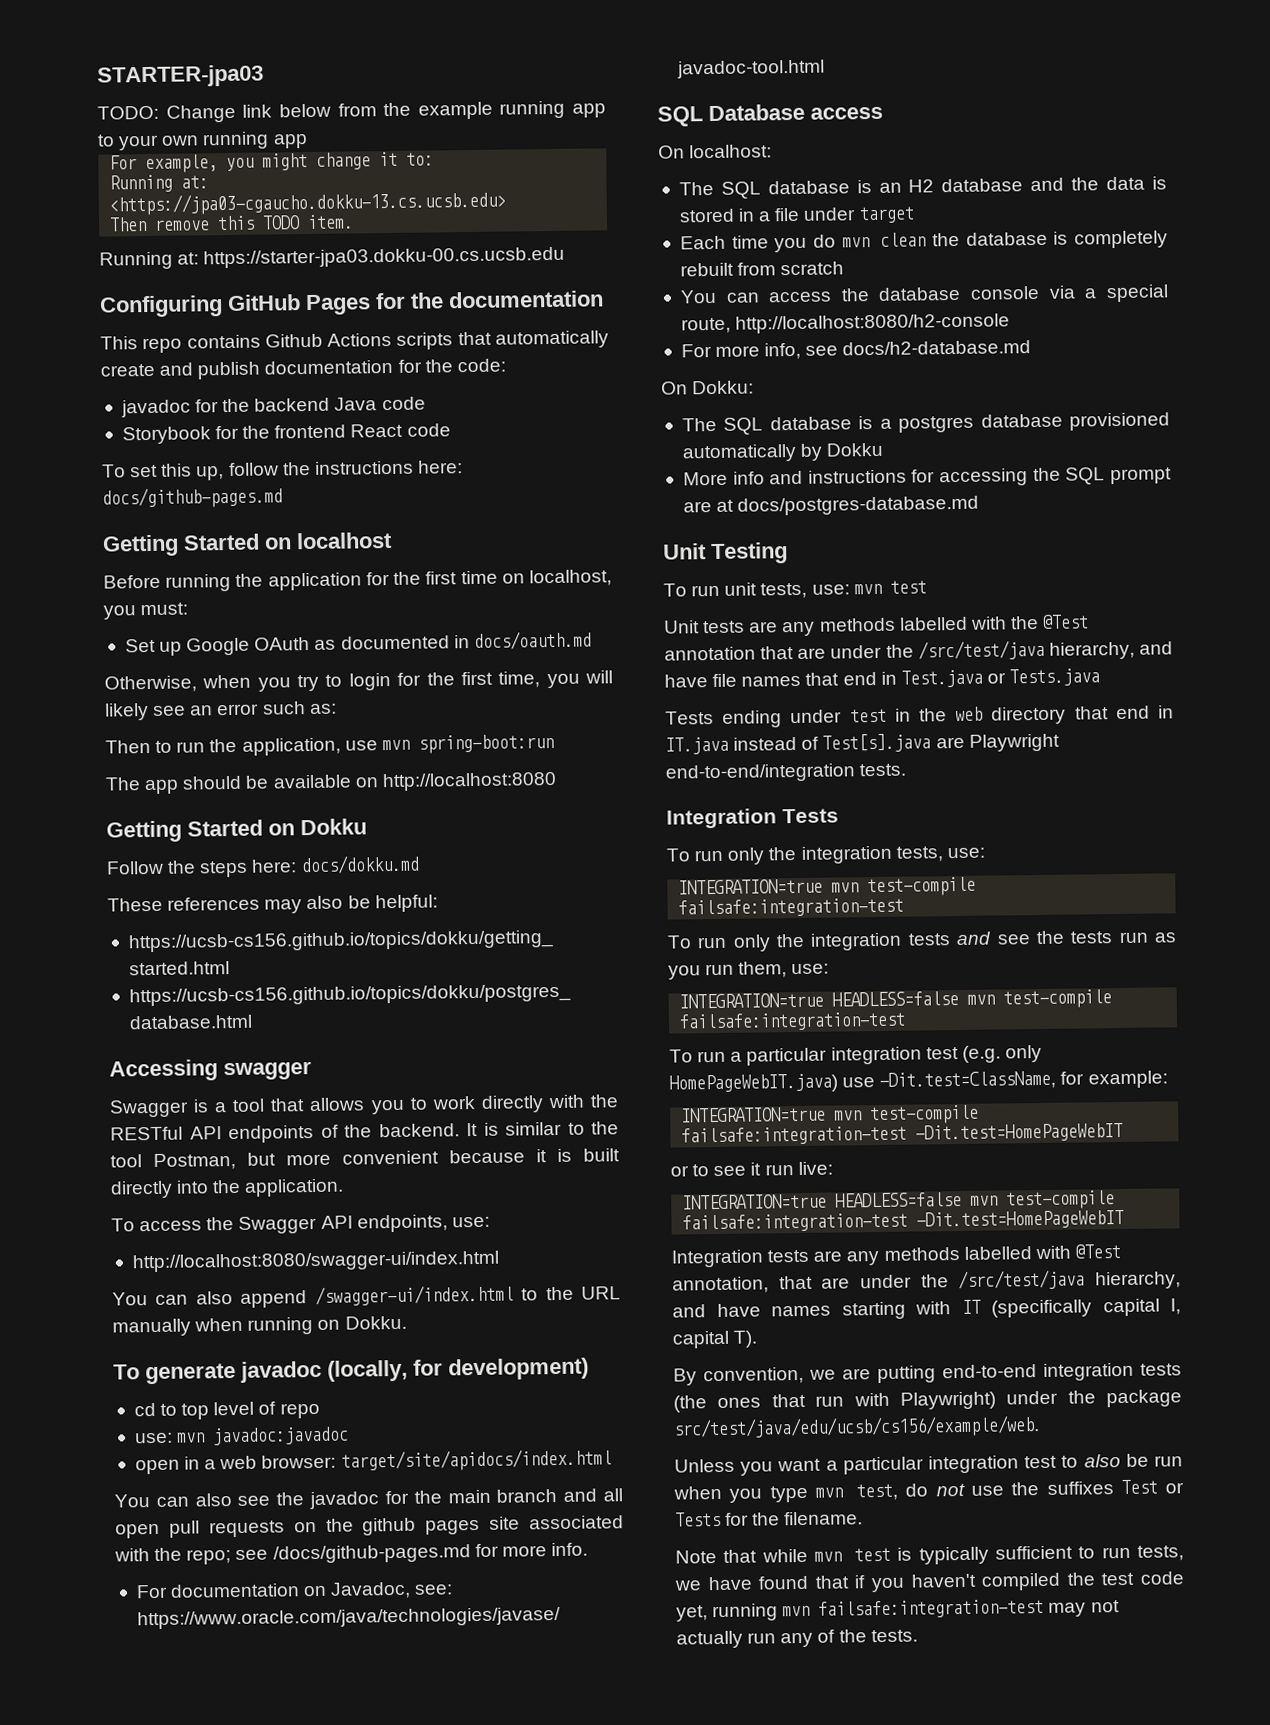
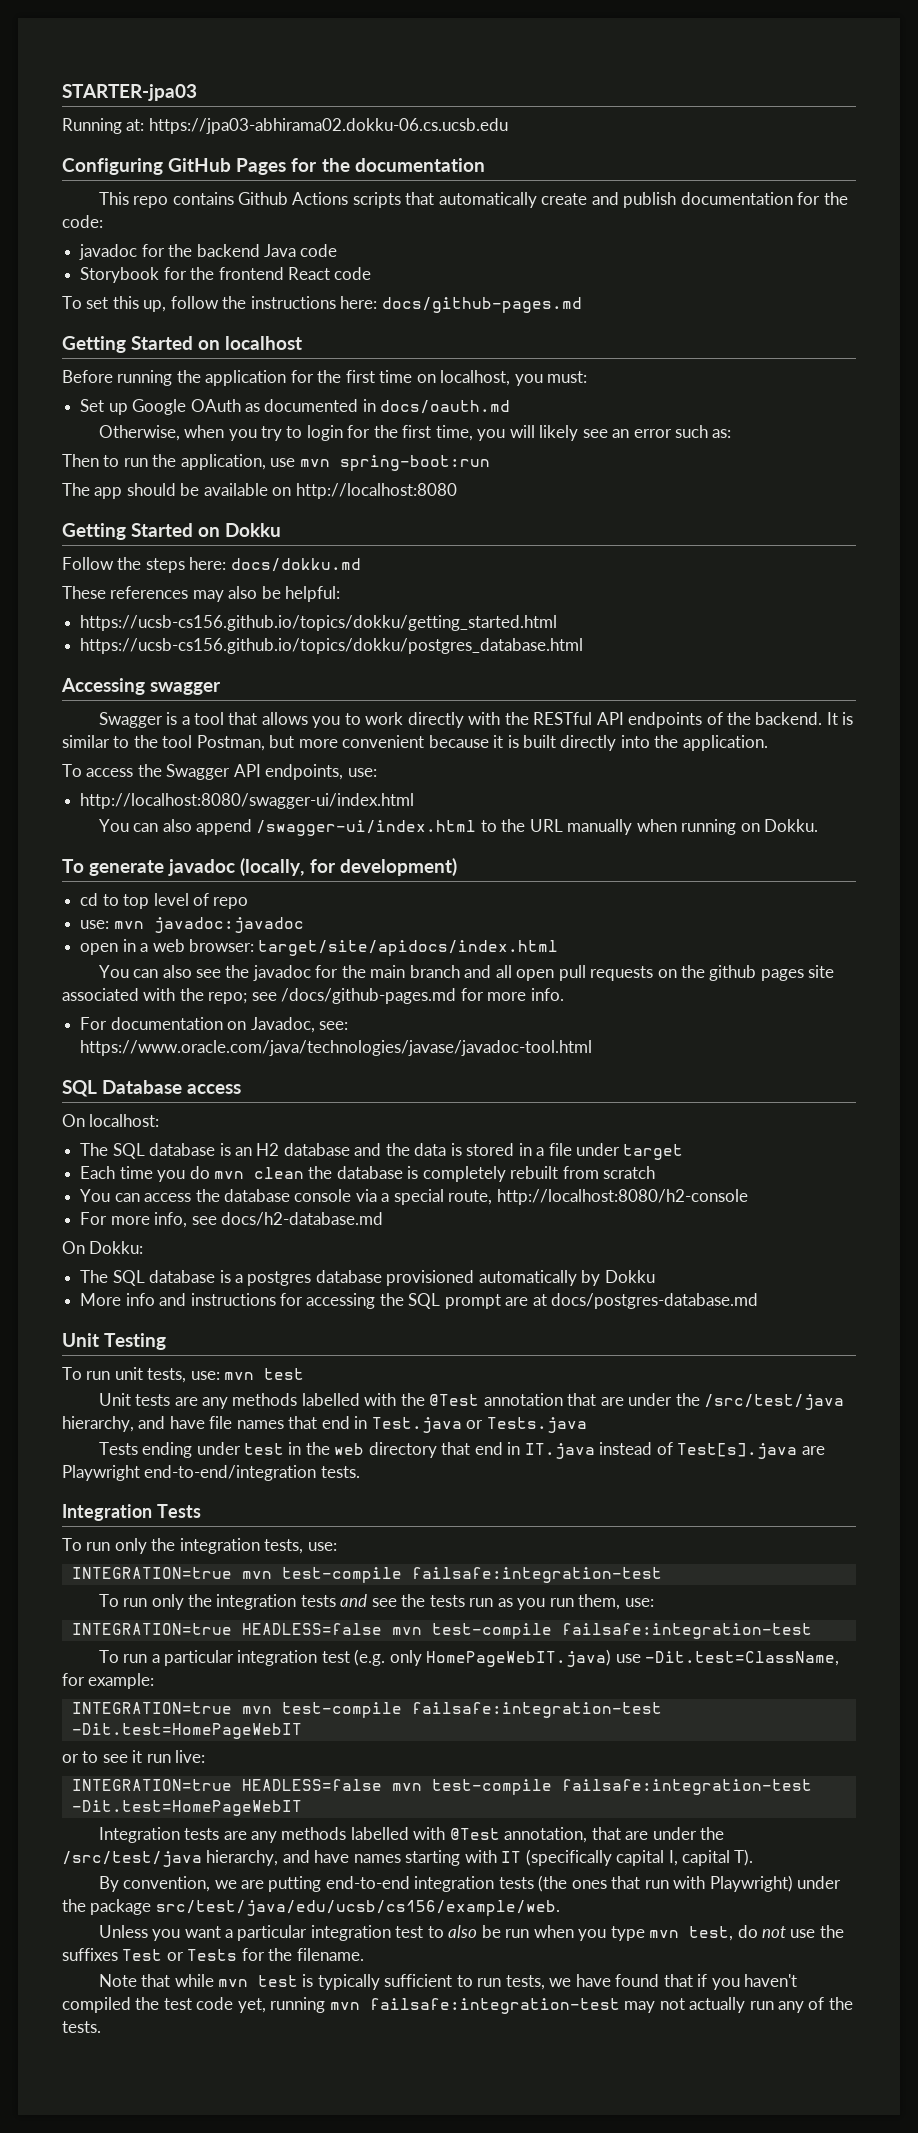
- TODO: Change link below from the example running app to your own running app
- For example, you might change it to:
- Running at: <https://jpa03-cgaucho.dokku-13.cs.ucsb.edu>
- Then remove this TODO item.
- Running at: https://starter-jpa03.dokku-00.cs.ucsb.edu
+ Running at: https://jpa03-abhirama02.dokku-06.cs.ucsb.edu

